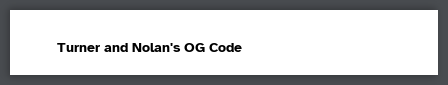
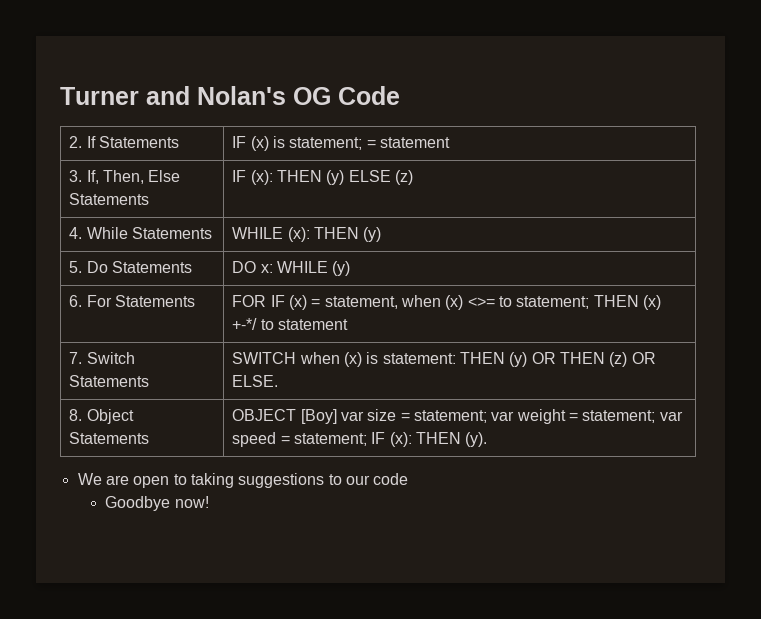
+ 2. If Statements | IF (x) is statement; = statement
+ 3. If, Then, Else Statements | IF (x): THEN (y) ELSE (z)
+ 4. While Statements | WHILE (x): THEN (y)
+ 5. Do Statements | DO x: WHILE (y)
+ 6. For Statements | FOR IF (x) = statement, when (x) <>= to statement; THEN (x) +-*/ to statement
+ 7. Switch Statements | SWITCH when (x) is statement: THEN (y) OR THEN (z) OR ELSE.
+ 8. Object Statements | OBJECT [Boy] var size = statement; var weight = statement; var speed = statement; IF (x): THEN (y).
+ We are open to taking suggestions to our code
+ Goodbye now!

